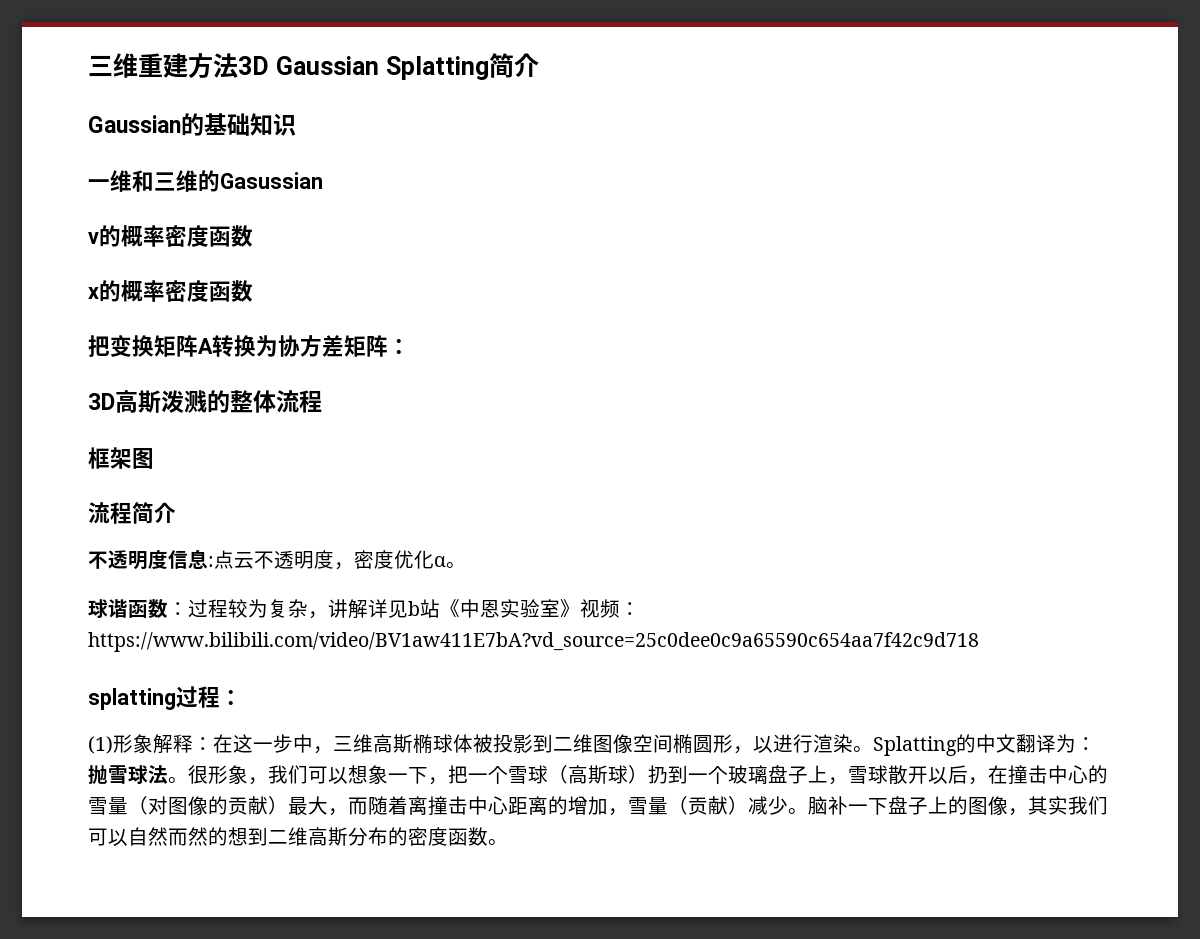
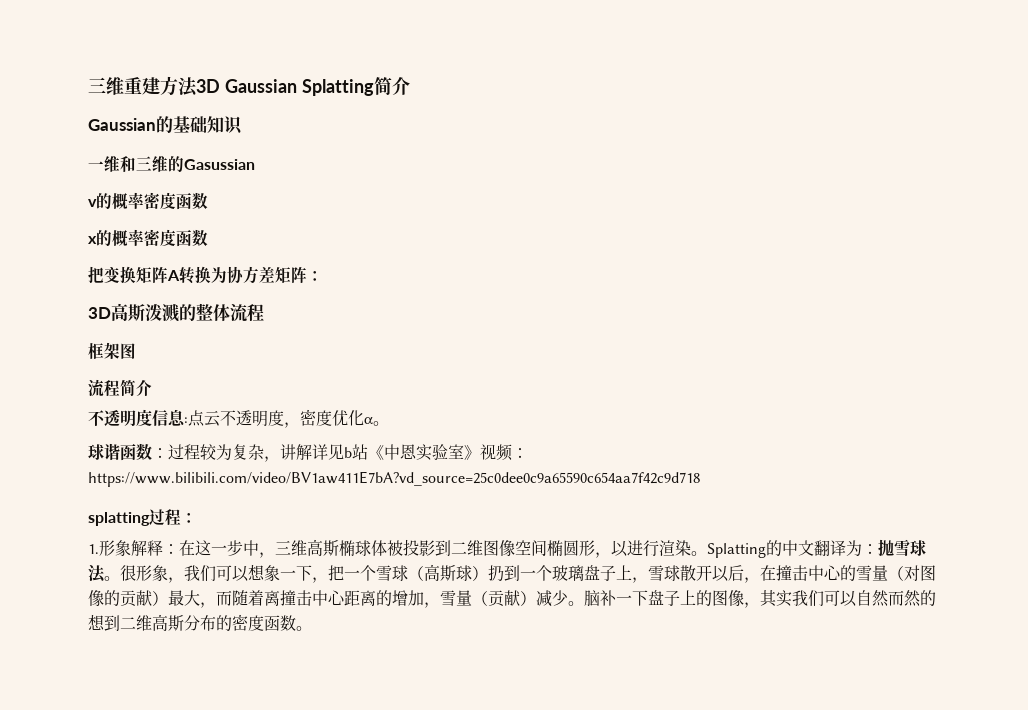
- (1)形象解释：在这一步中，三维高斯椭球体被投影到二维图像空间椭圆形，以进行渲染。
+ 1.形象解释：在这一步中，三维高斯椭球体被投影到二维图像空间椭圆形，以进行渲染。

